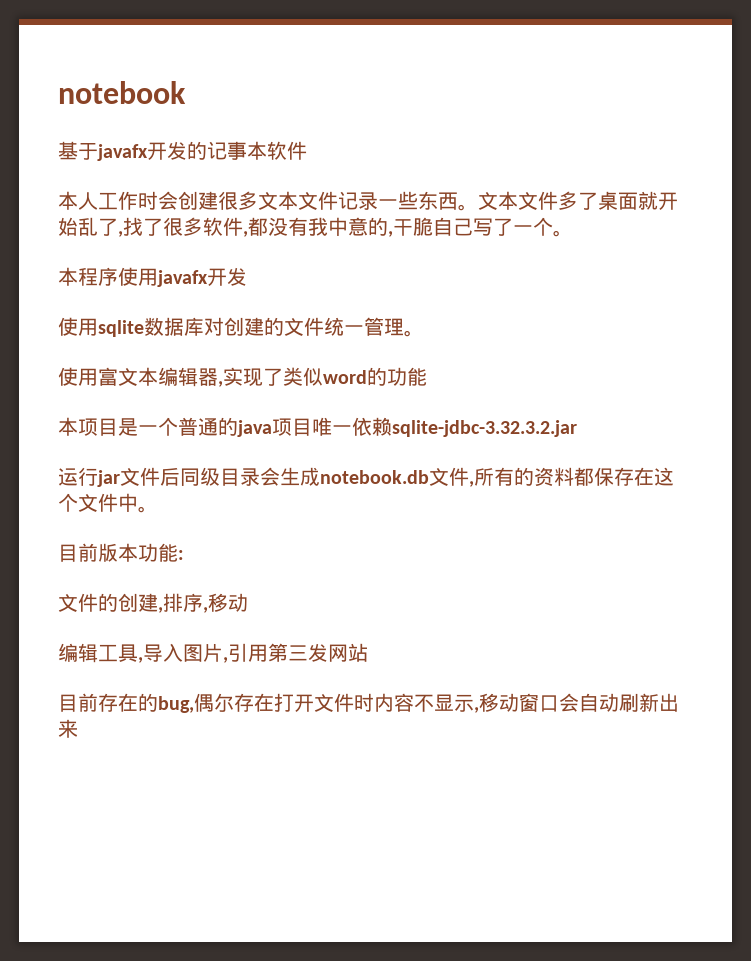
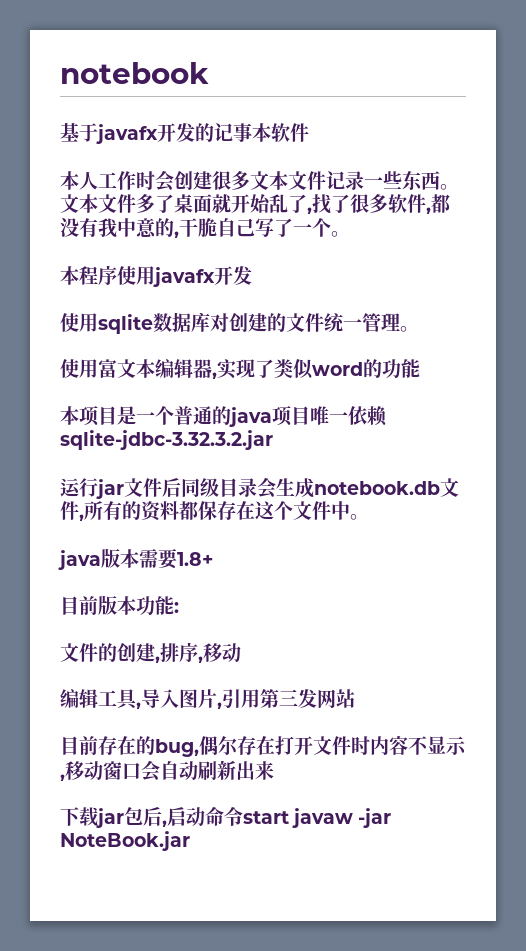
+ java版本需要1.8+
+ 下载jar包后,启动命令start javaw -jar NoteBook.jar

